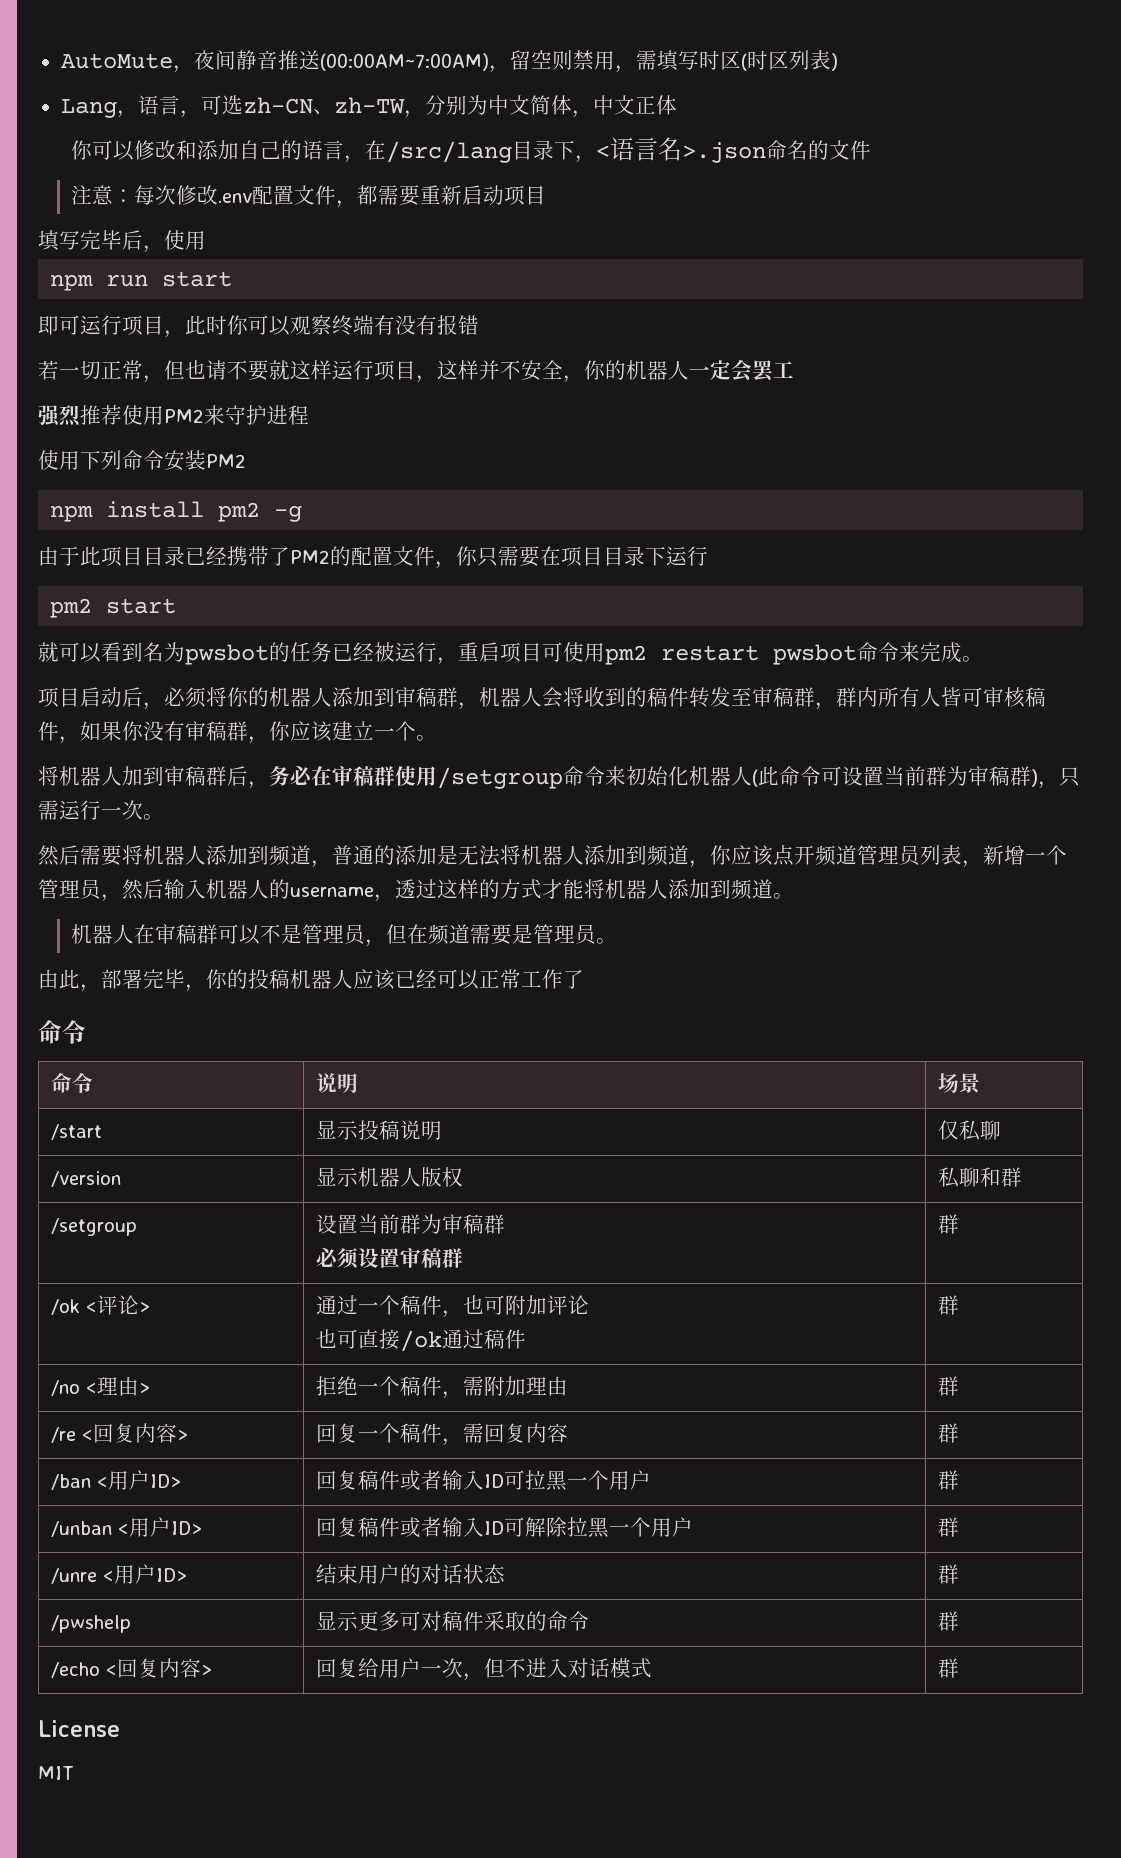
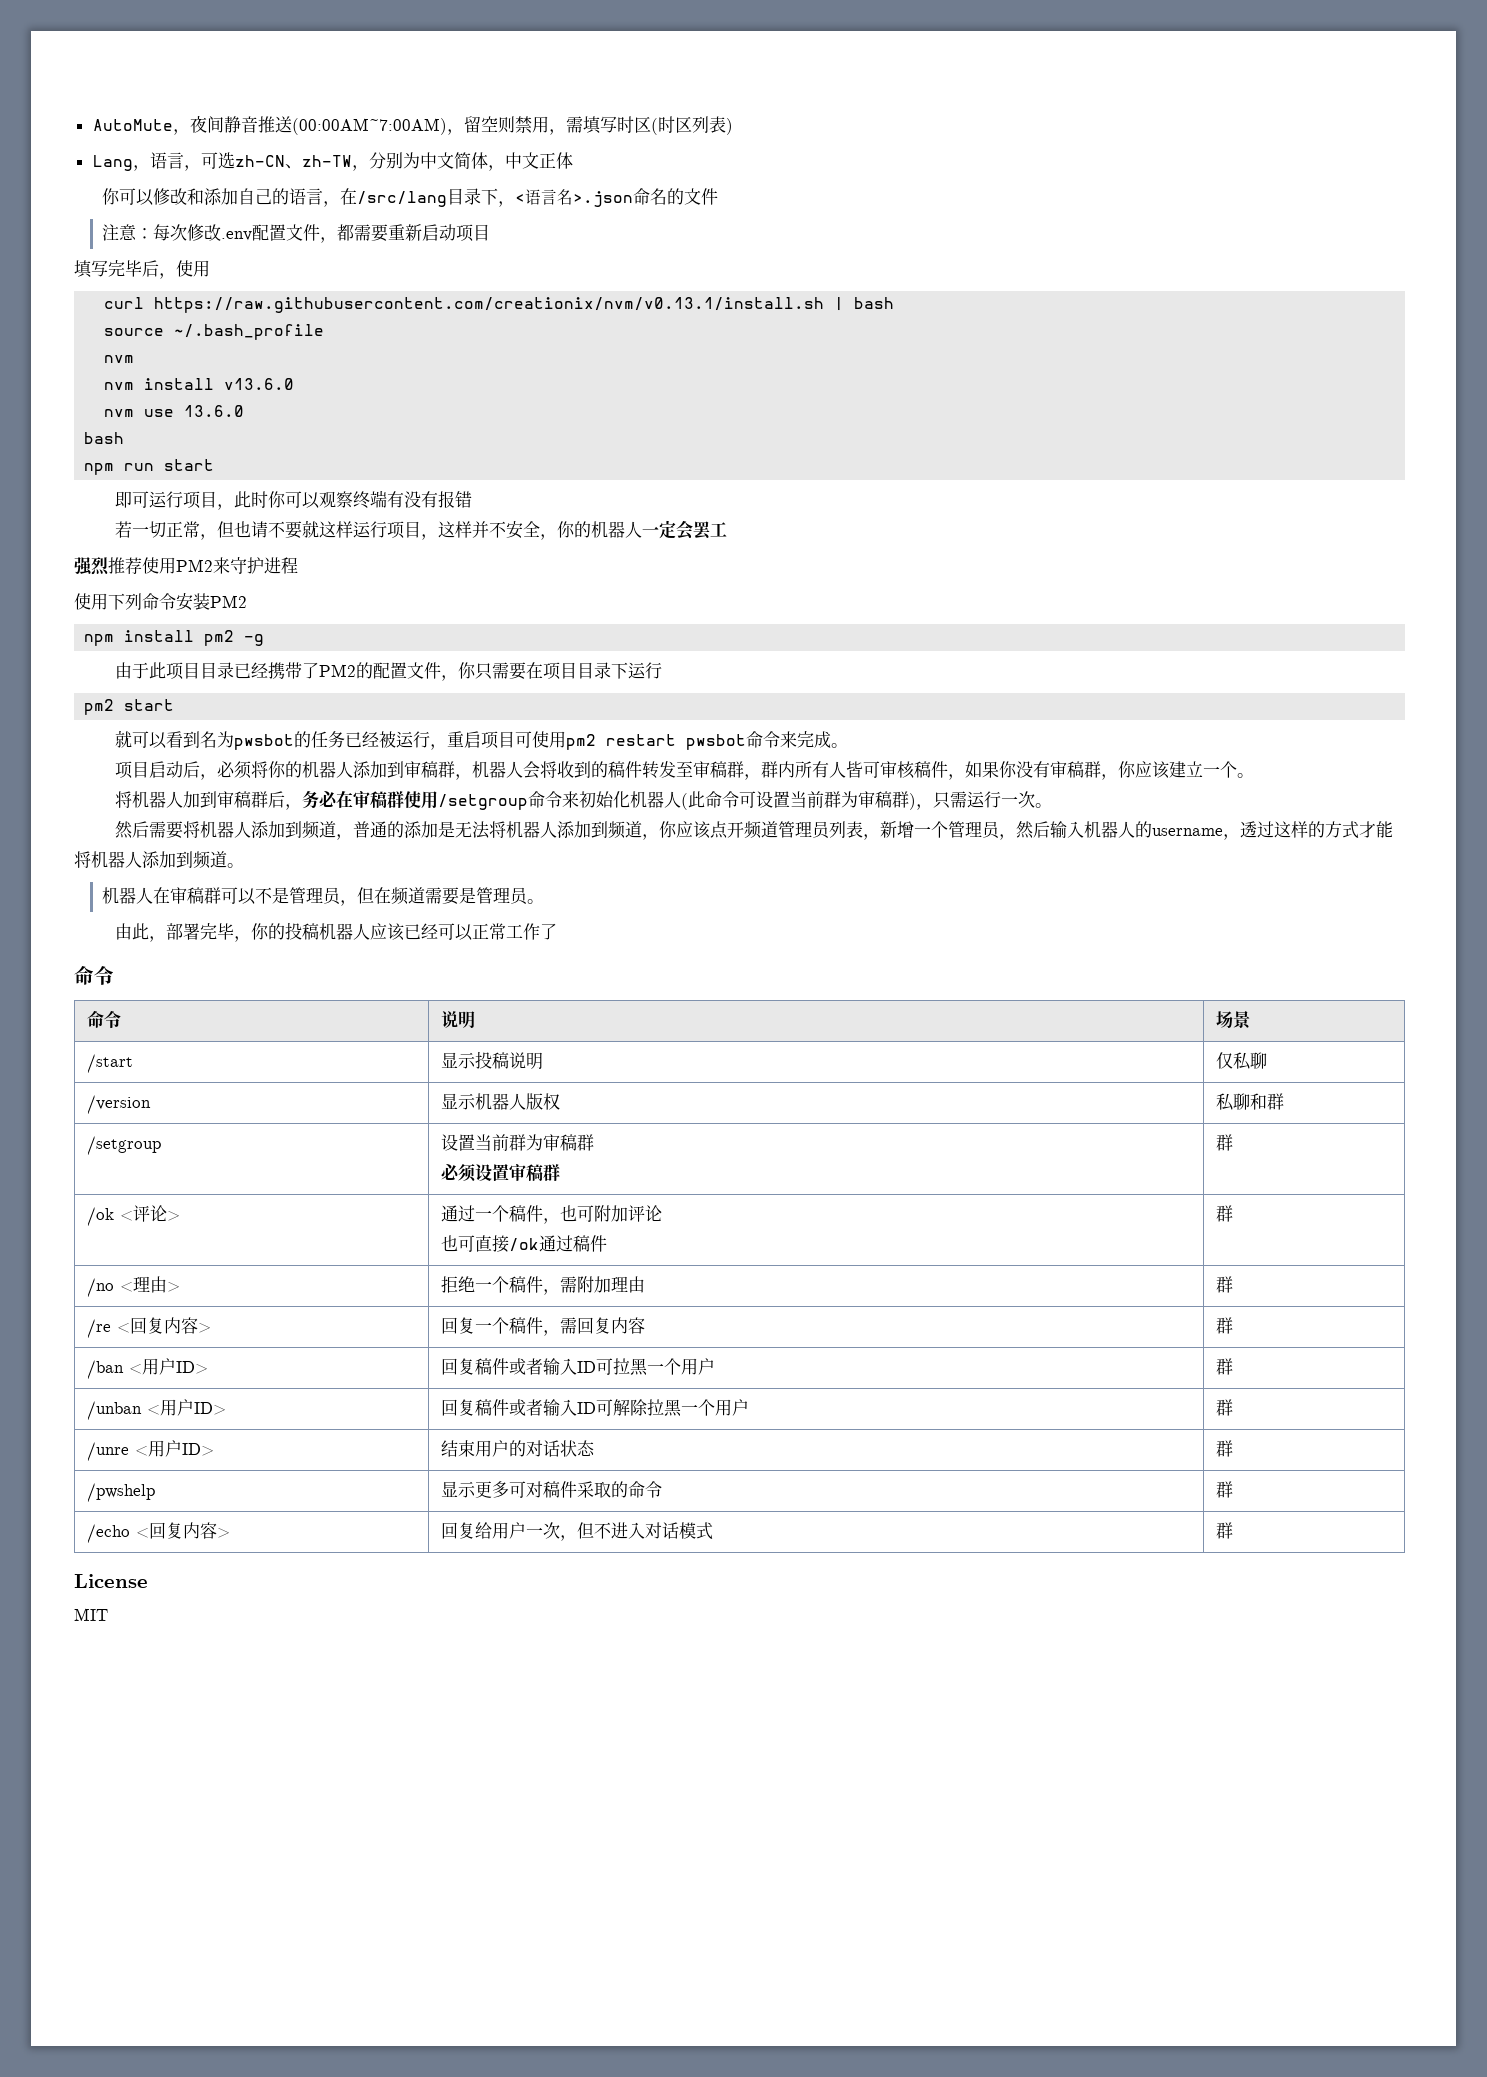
+ curl https://raw.githubusercontent.com/creationix/nvm/v0.13.1/install.sh | bash
+ source ~/.bash_profile
+ nvm
+ nvm install v13.6.0
+ nvm use 13.6.0
+ bash

